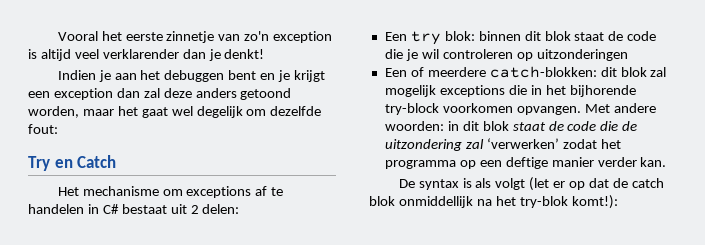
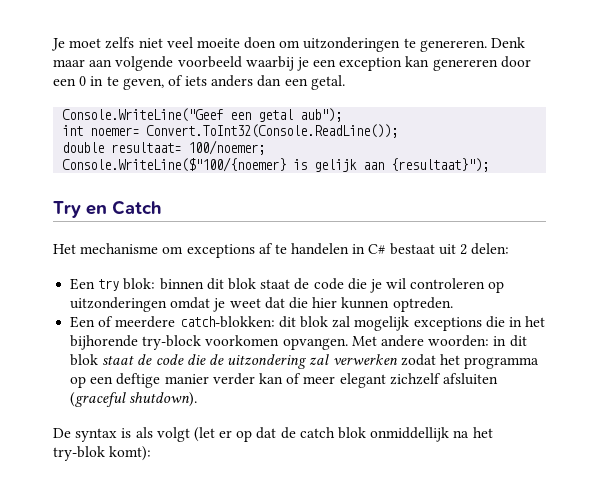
- Vooral het eerste zinnetje van zo'n exception is altijd veel verklarender dan je denkt!
- Indien je aan het debuggen bent en je krijgt een exception dan zal deze anders getoond worden, maar het gaat wel degelijk om dezelfde fout:
+ Je moet zelfs niet veel moeite doen om uitzonderingen te genereren. Denk maar aan volgende voorbeeld waarbij je een exception kan genereren door een 0 in te geven, of iets anders dan een getal.
+ Console.WriteLine("Geef een getal aub");
+ int noemer= Convert.ToInt32(Console.ReadLine());
+ double resultaat= 100/noemer;
+ Console.WriteLine($"100/{noemer} is gelijk aan {resultaat}");
- Een try blok: binnen dit blok staat de code die je wil controleren op uitzonderingen
+ Een try blok: binnen dit blok staat de code die je wil controleren op uitzonderingen omdat je weet dat die hier kunnen optreden.
- Met andere woorden: in dit blok staat de code die de uitzondering zal ‘verwerken’ zodat het programma op een deftige manier verder kan.
+ Met andere woorden: in dit blok staat de code die de uitzondering zal verwerken zodat het programma op een deftige manier verder kan of meer elegant zichzelf afsluiten (graceful shutdown).
- De syntax is als volgt (let er op dat de catch blok onmiddellijk na het try-blok komt!):
+ De syntax is als volgt (let er op dat de catch blok onmiddellijk na het try-blok komt):

